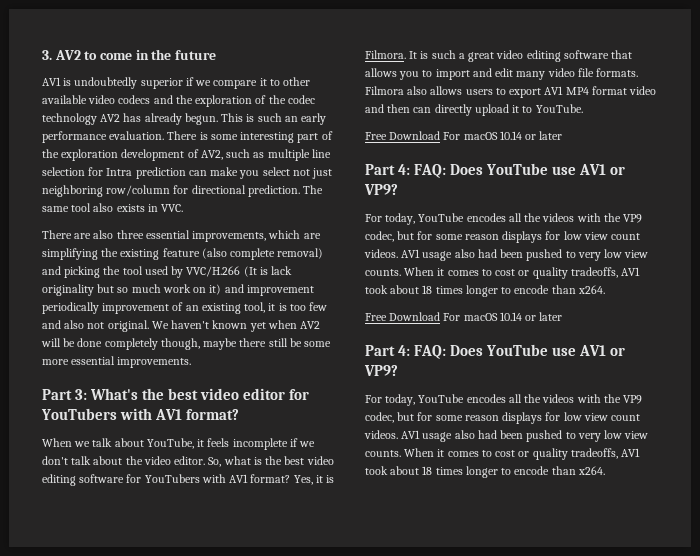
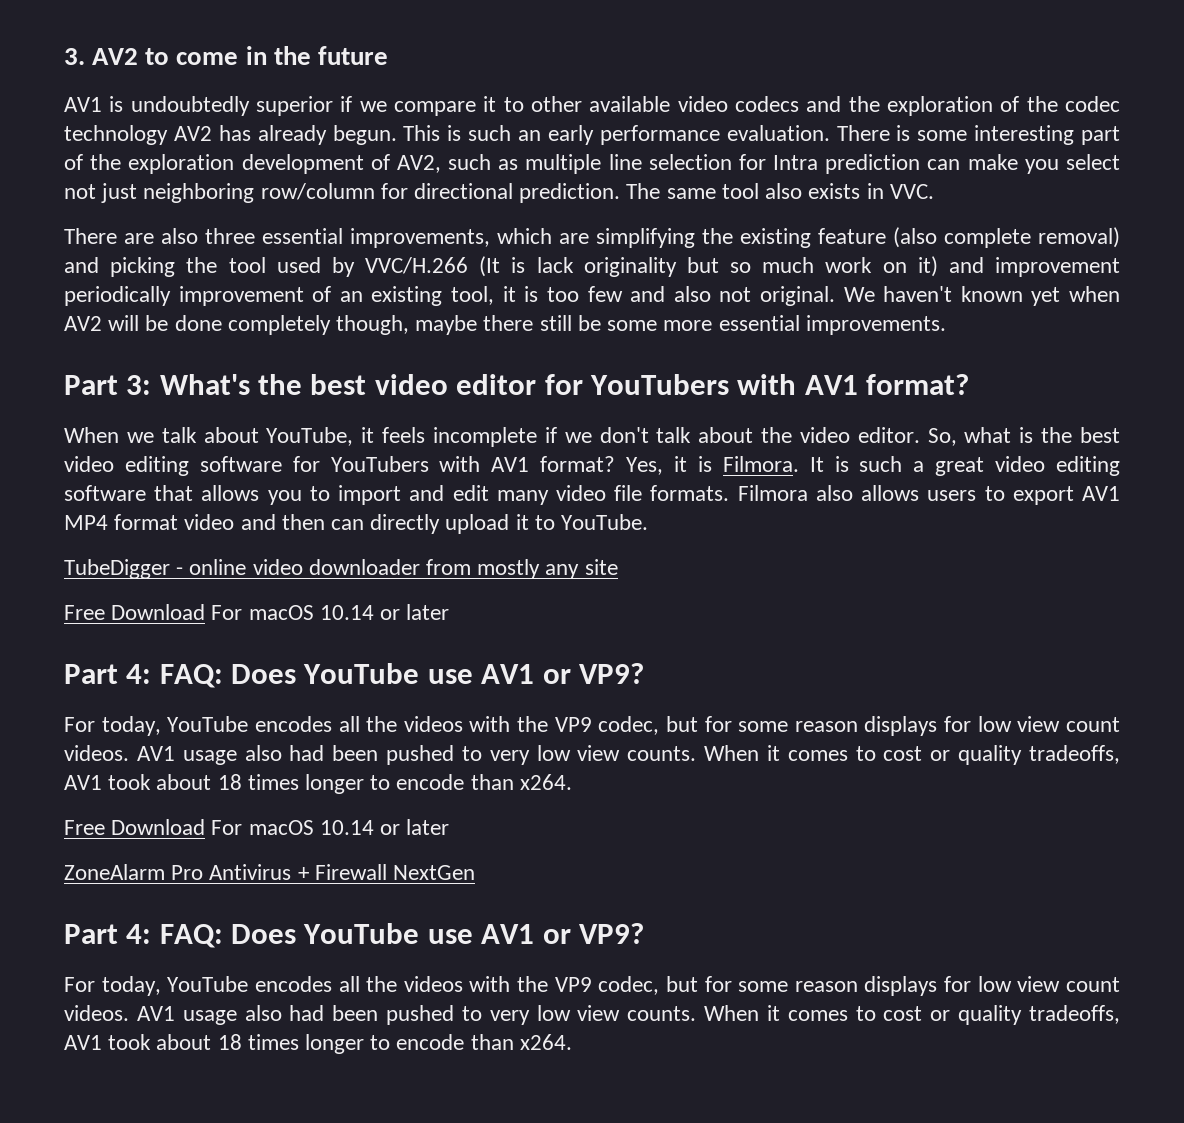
+ TubeDigger - online video downloader from mostly any site
+ ZoneAlarm Pro Antivirus + Firewall NextGen

